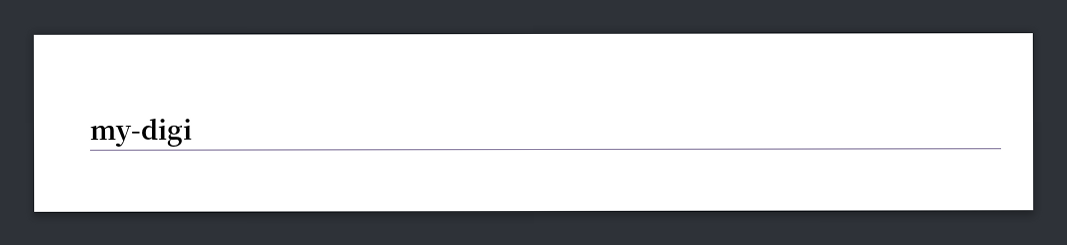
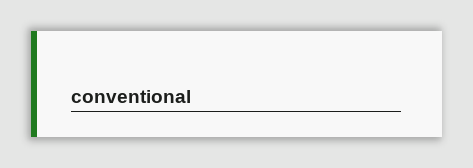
- my-digi
+ conventional

